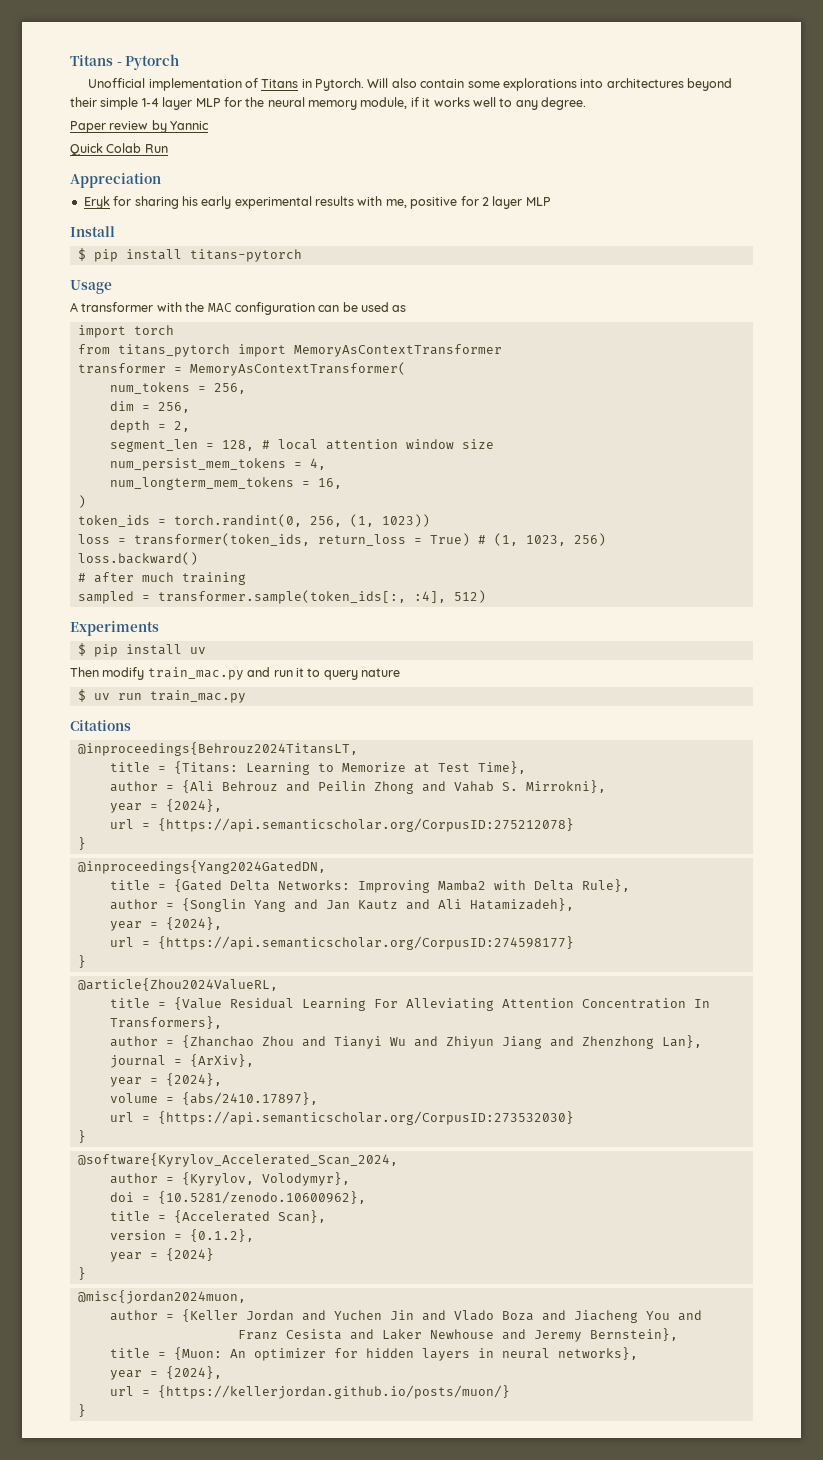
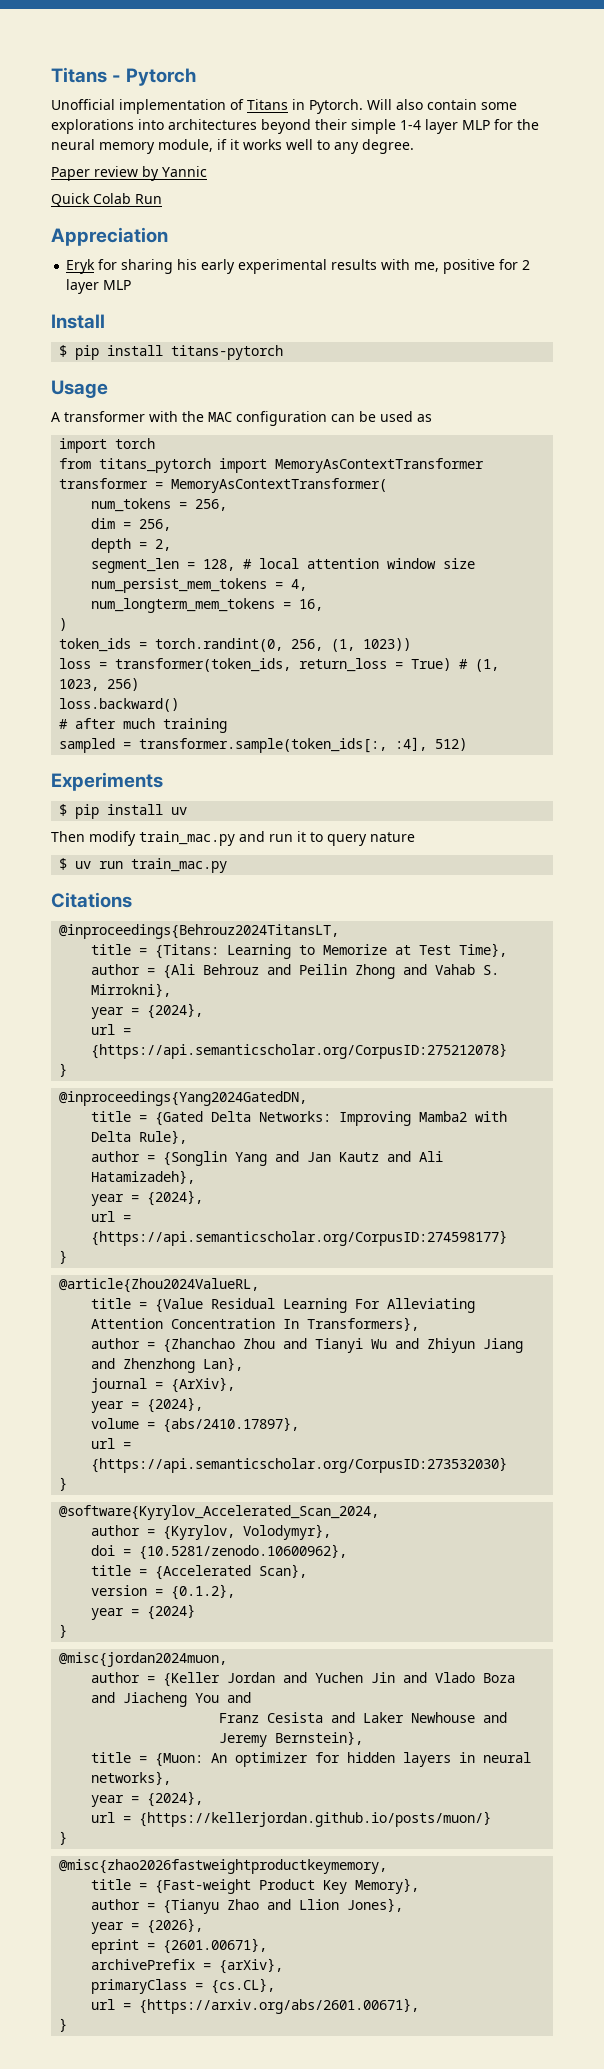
+ @misc{zhao2026fastweightproductkeymemory,
+ title = {Fast-weight Product Key Memory},
+ author = {Tianyu Zhao and Llion Jones},
+ year = {2026},
+ eprint = {2601.00671},
+ archivePrefix = {arXiv},
+ primaryClass = {cs.CL},
+ url = {https://arxiv.org/abs/2601.00671},
+ }

